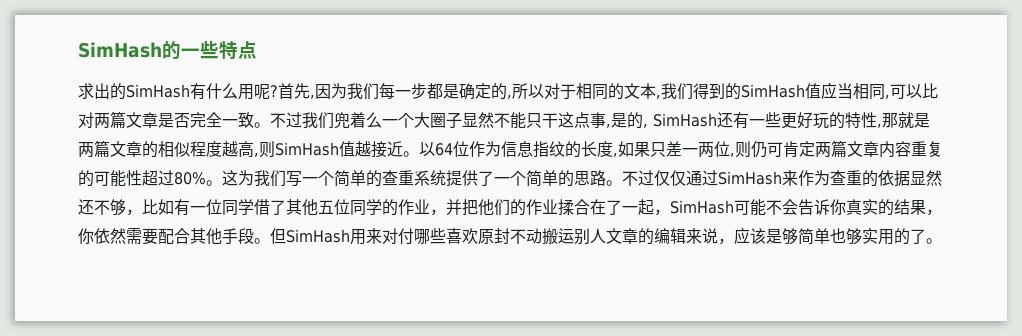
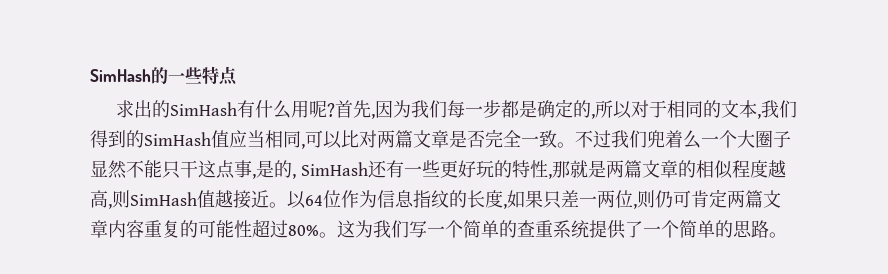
- 不过仅仅通过SimHash来作为查重的依据显然还不够，比如有一位同学借了其他五位同学的作业，并把他们的作业揉合在了一起，SimHash可能不会告诉你真实的结果，你依然需要配合其他手段。但SimHash用来对付哪些喜欢原封不动搬运别人文章的编辑来说，应该是够简单也够实用的了。

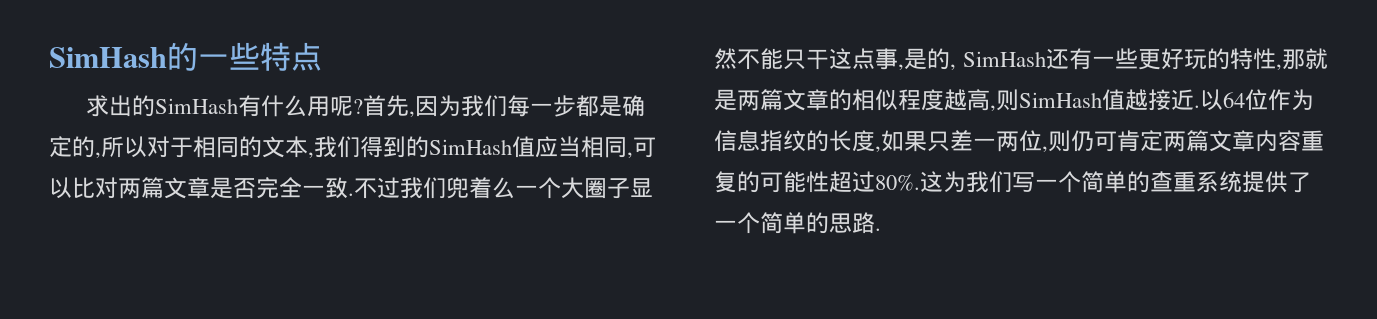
- 首先,因为我们每一步都是确定的,所以对于相同的文本,我们得到的SimHash值应当相同,可以比对两篇文章是否完全一致。
+ 首先,因为我们每一步都是确定的,所以对于相同的文本,我们得到的SimHash值应当相同,可以比对两篇文章是否完全一致.
- 不过我们兜着么一个大圈子显然不能只干这点事,是的, SimHash还有一些更好玩的特性,那就是两篇文章的相似程度越高,则SimHash值越接近。
+ 不过我们兜着么一个大圈子显然不能只干这点事,是的, SimHash还有一些更好玩的特性,那就是两篇文章的相似程度越高,则SimHash值越接近.
- 以64位作为信息指纹的长度,如果只差一两位,则仍可肯定两篇文章内容重复的可能性超过80%。
+ 以64位作为信息指纹的长度,如果只差一两位,则仍可肯定两篇文章内容重复的可能性超过80%.
- 这为我们写一个简单的查重系统提供了一个简单的思路。
+ 这为我们写一个简单的查重系统提供了一个简单的思路.

